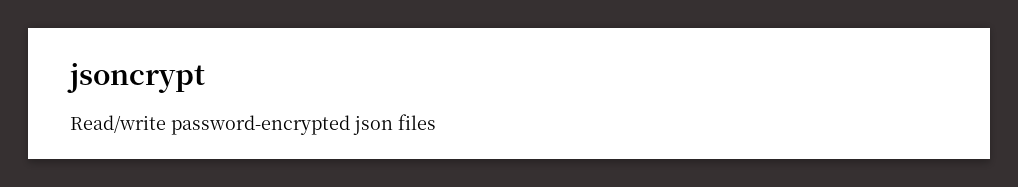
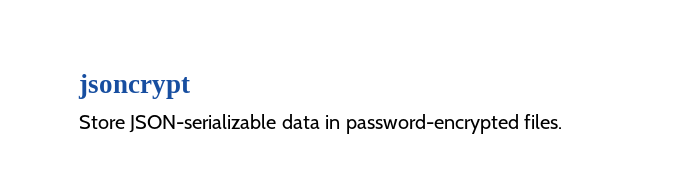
- Read/write password-encrypted json files
+ Store JSON-serializable data in password-encrypted files.

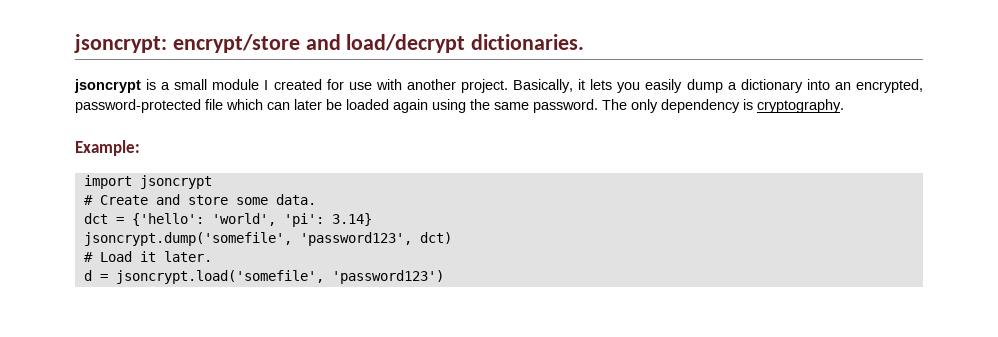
- jsoncrypt
- Store JSON-serializable data in password-encrypted files.
+ jsoncrypt: encrypt/store and load/decrypt dictionaries.
+ jsoncrypt is a small module I created for use with another project. Basically, it lets you easily dump a dictionary into an encrypted, password-protected file which can later be loaded again using the same password. The only dependency is cryptography.
+ Example:
+ import jsoncrypt
+ # Create and store some data.
+ dct = {'hello': 'world', 'pi': 3.14}
+ jsoncrypt.dump('somefile', 'password123', dct)
+ # Load it later.
+ d = jsoncrypt.load('somefile', 'password123')

